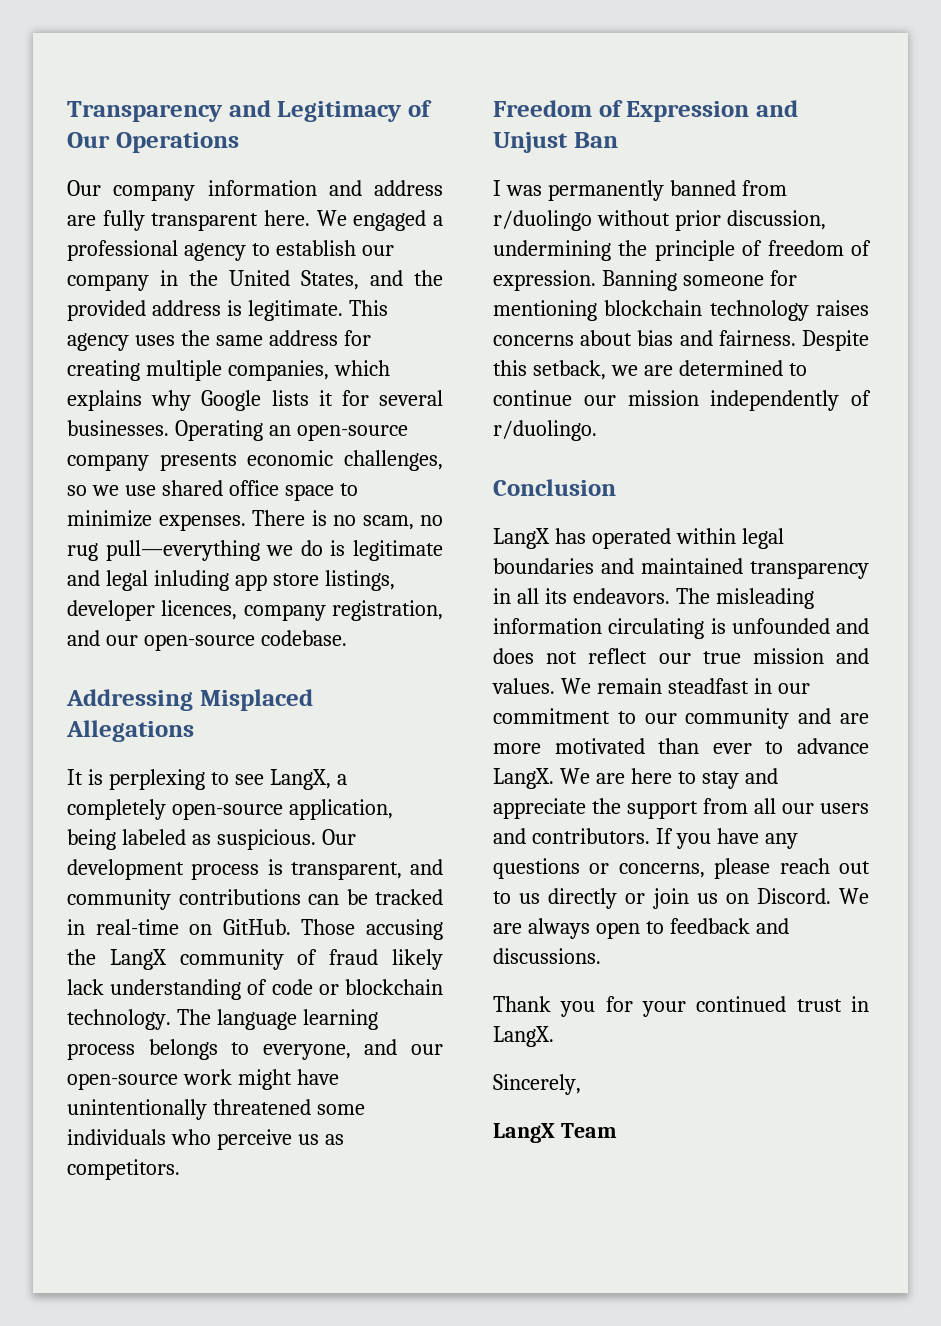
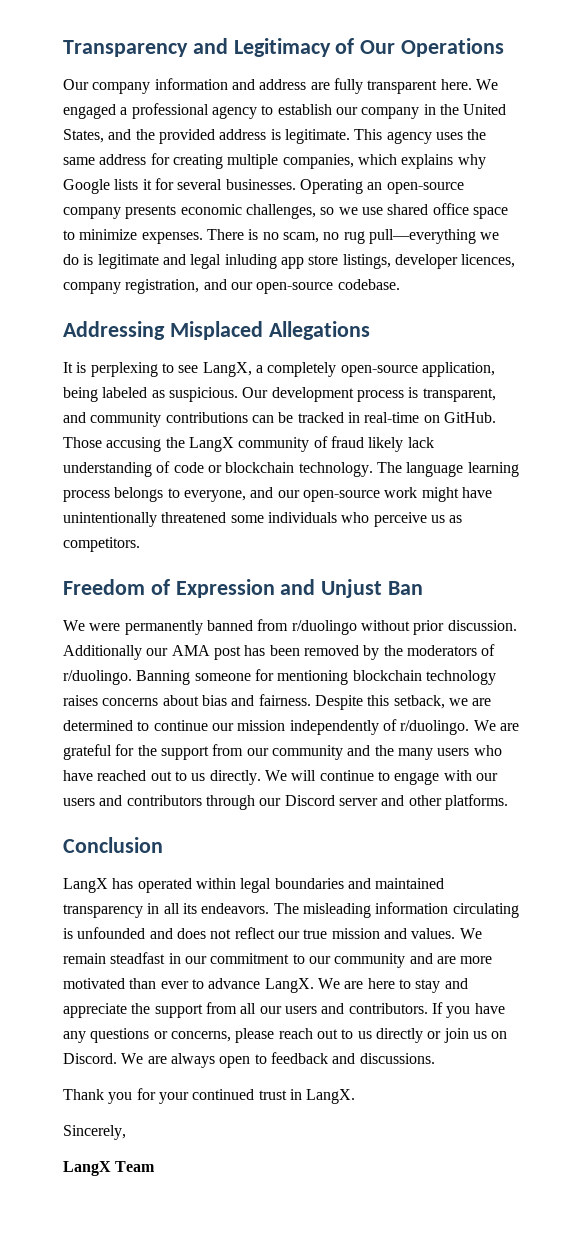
- I was permanently banned from r/duolingo without prior discussion, undermining the principle of freedom of expression.
+ We were permanently banned from r/duolingo without prior discussion. Additionally our AMA post has been removed by the moderators of r/duolingo.
+ We are grateful for the support from our community and the many users who have reached out to us directly. We will continue to engage with our users and contributors through our Discord server and other platforms.

